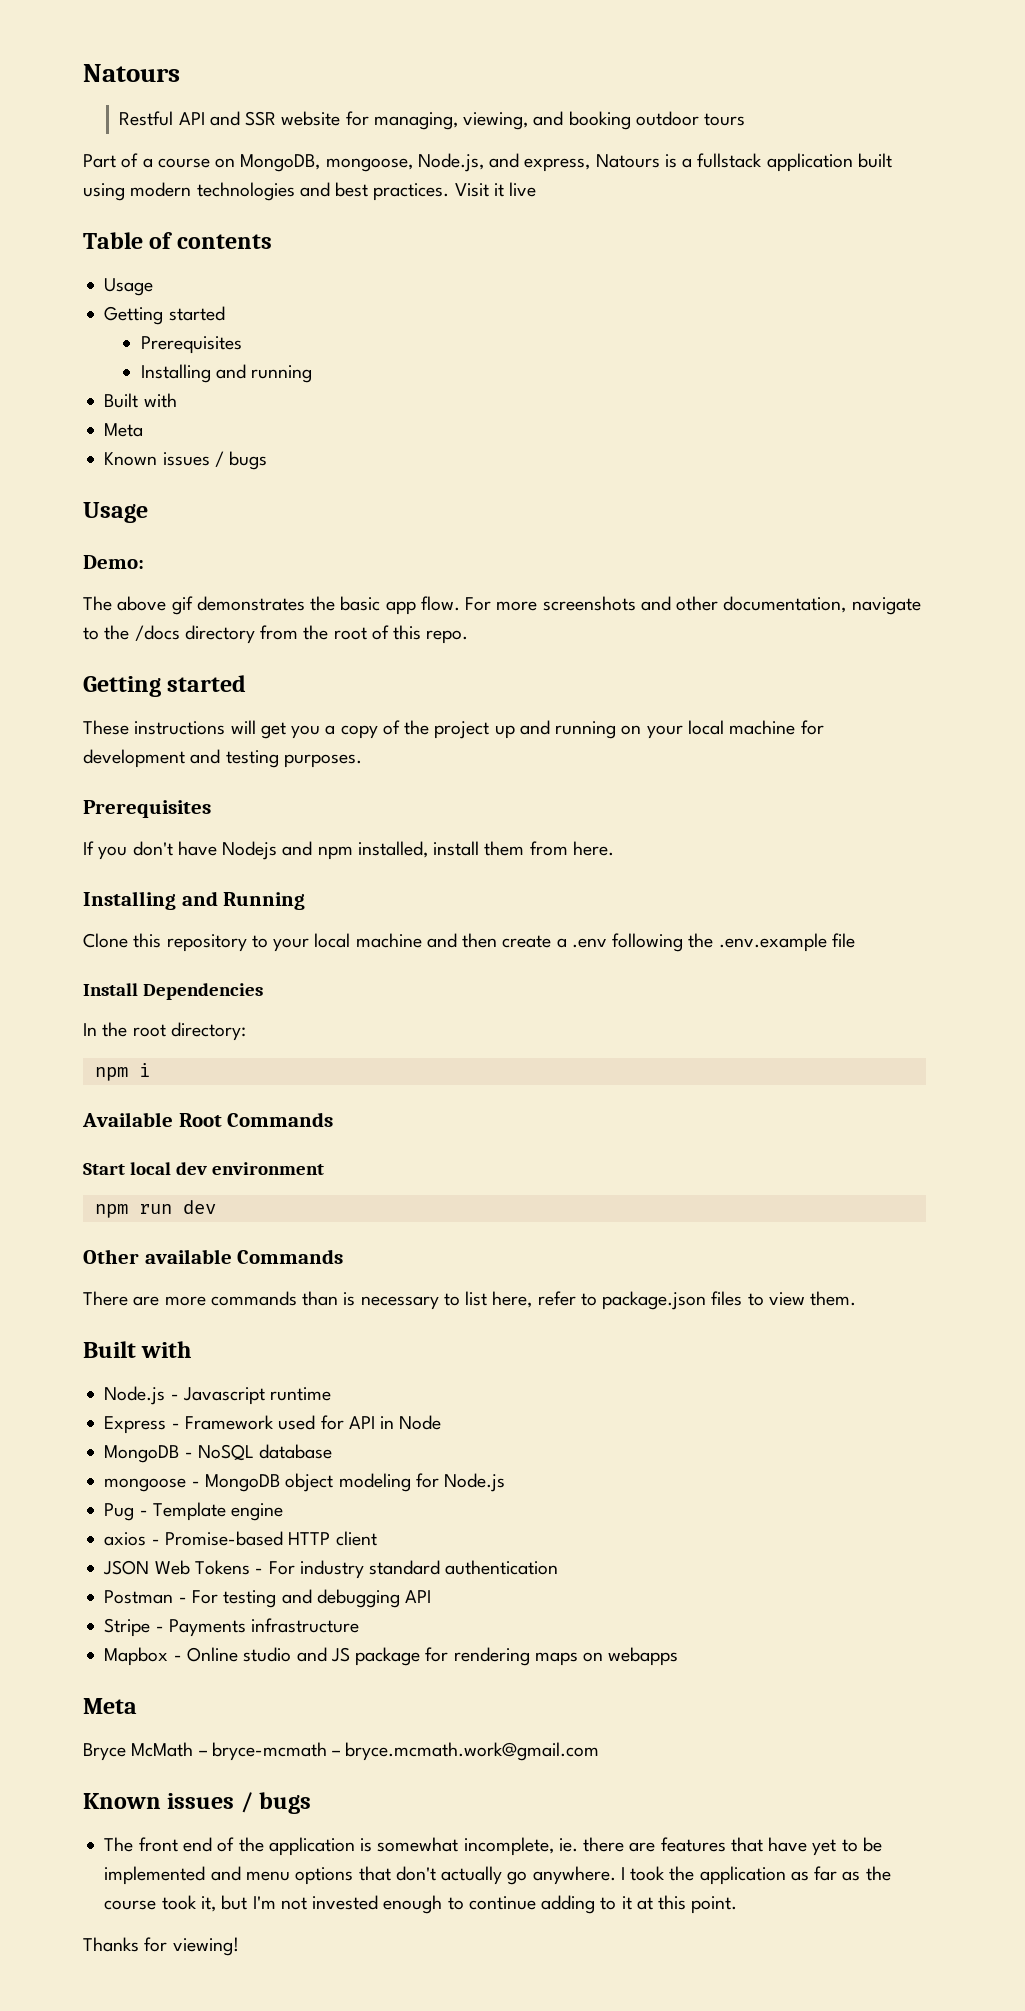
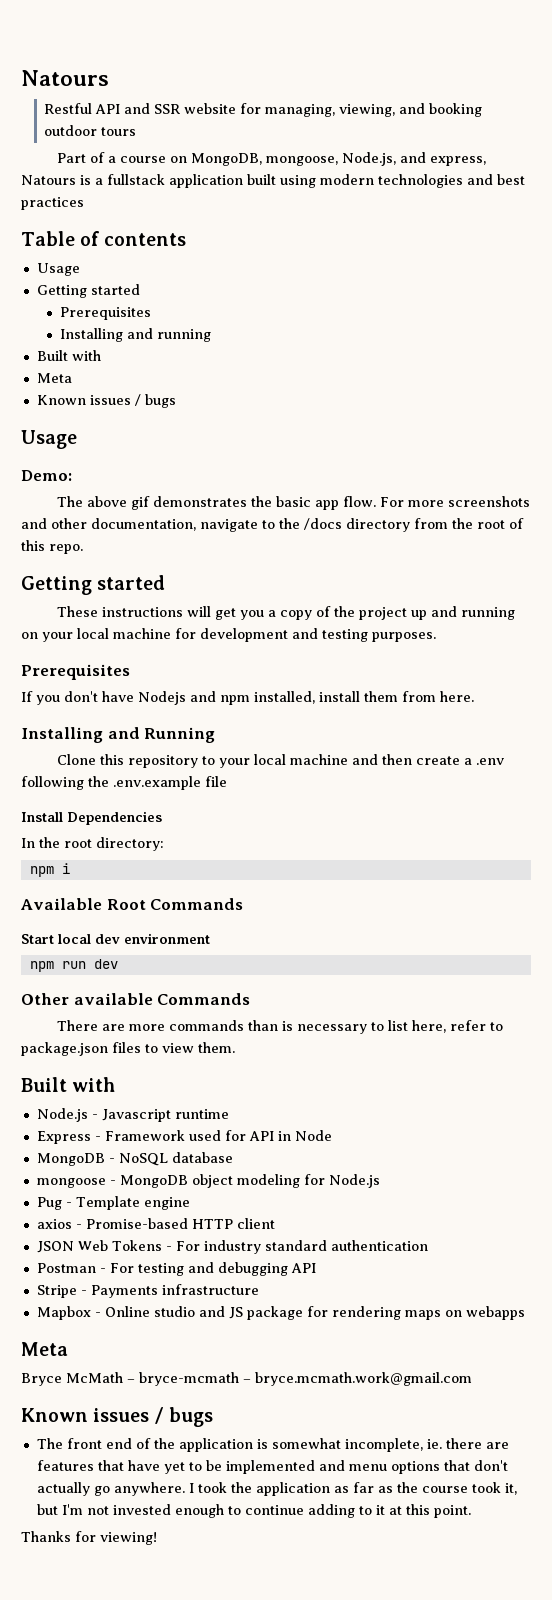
- Part of a course on MongoDB, mongoose, Node.js, and express, Natours is a fullstack application built using modern technologies and best practices. Visit it live
+ Part of a course on MongoDB, mongoose, Node.js, and express, Natours is a fullstack application built using modern technologies and best practices

